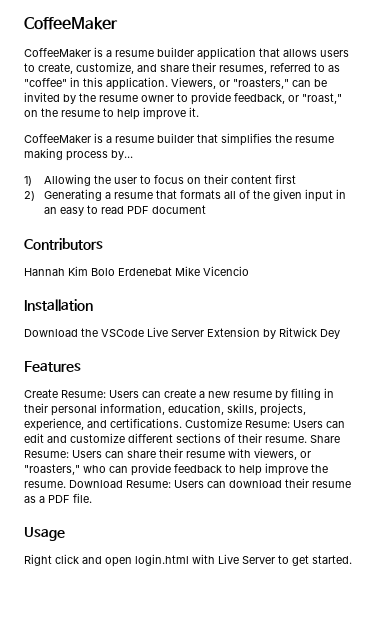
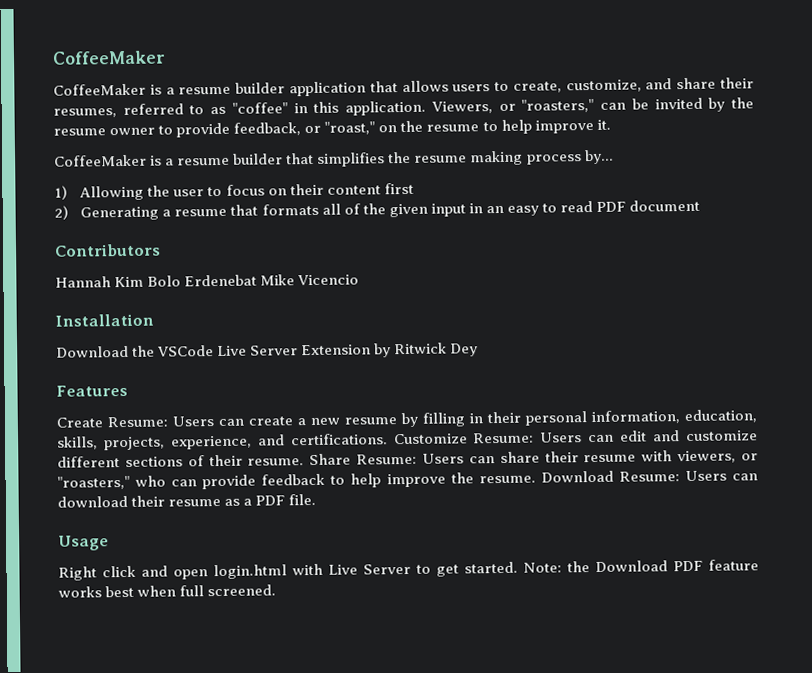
+ Note: the Download PDF feature works best when full screened.

